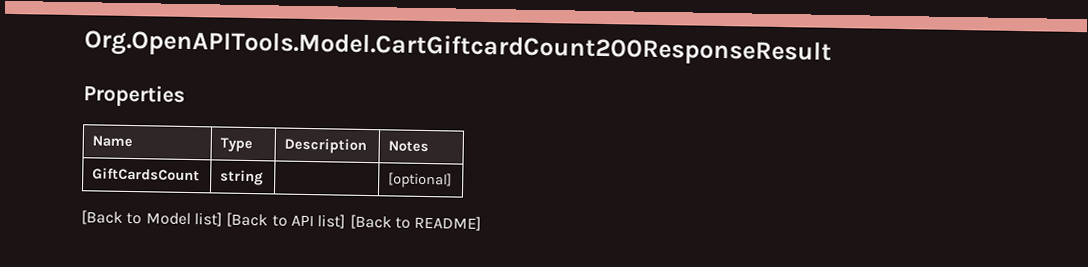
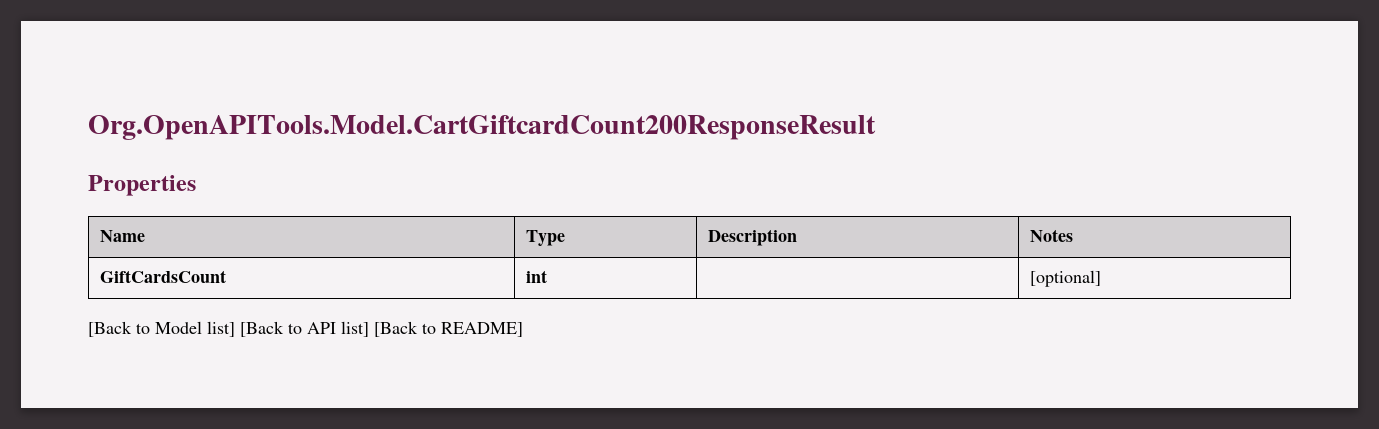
- GiftCardsCount | string | | [optional]
+ GiftCardsCount | int | | [optional]

